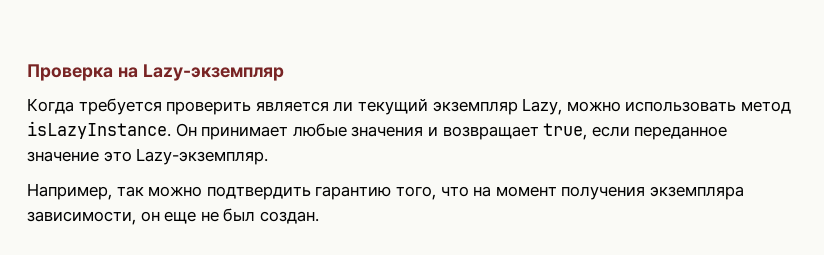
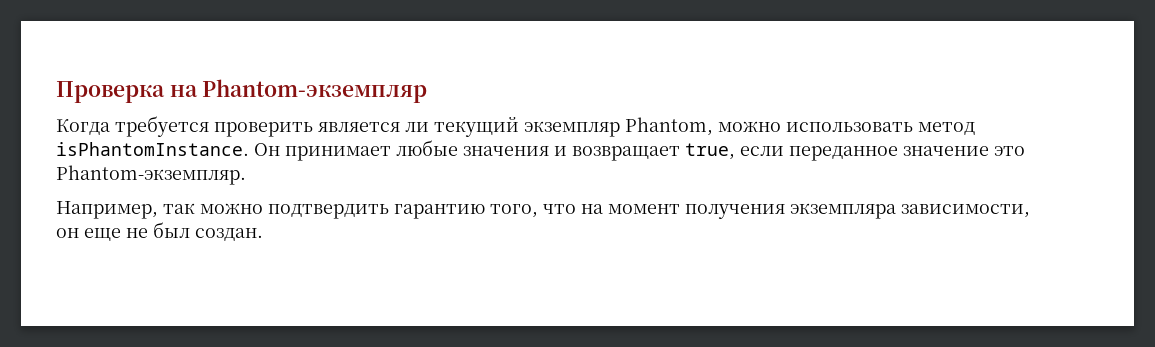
- Проверка на Lazy-экземпляр
+ Проверка на Phantom-экземпляр
- Когда требуется проверить является ли текущий экземпляр Lazy, можно использовать метод isLazyInstance.
+ Когда требуется проверить является ли текущий экземпляр Phantom, можно использовать метод isPhantomInstance.
- Он принимает любые значения и возвращает true, если переданное значение это Lazy-экземпляр.
+ Он принимает любые значения и возвращает true, если переданное значение это Phantom-экземпляр.

